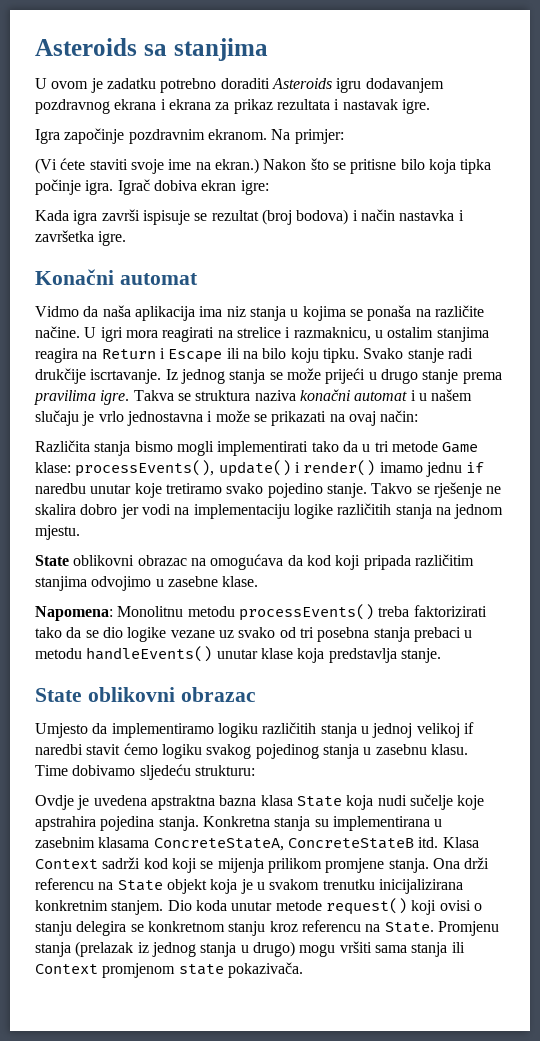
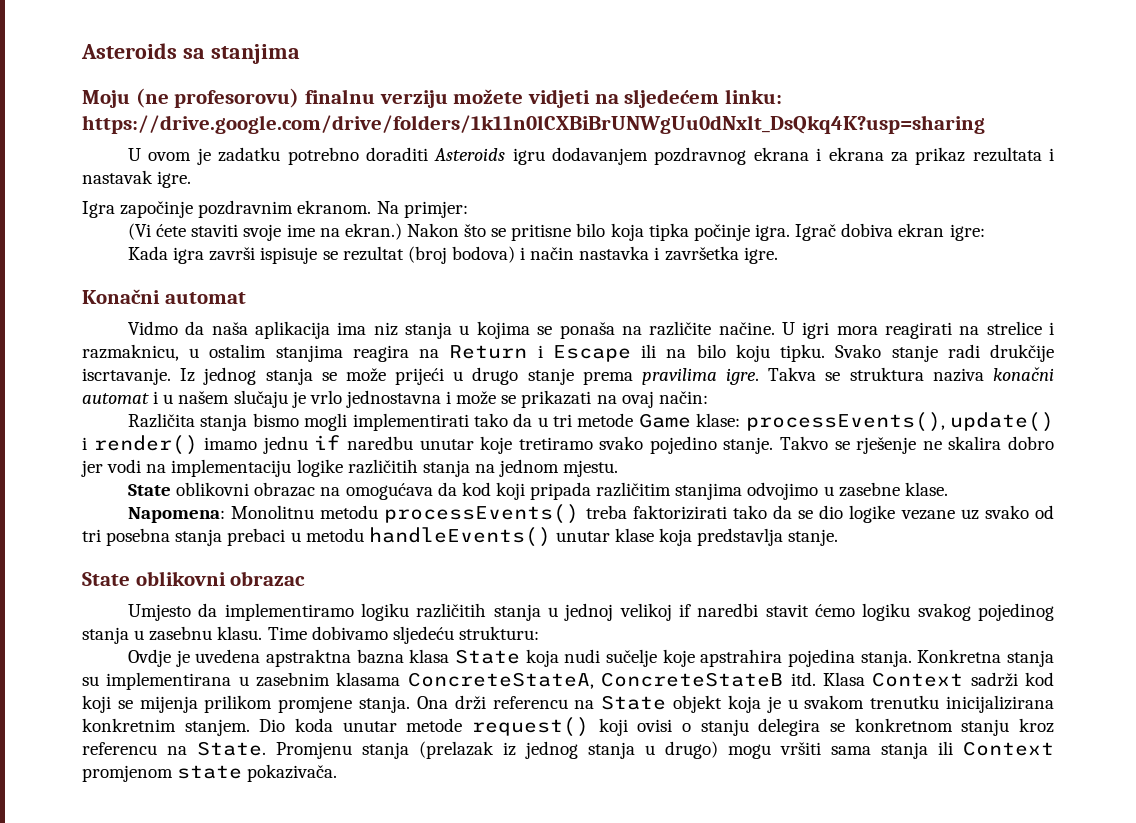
+ Moju (ne profesorovu) finalnu verziju možete vidjeti na sljedećem linku: https://drive.google.com/drive/folders/1k11n0lCXBiBrUNWgUu0dNxlt_DsQkq4K?usp=sharing

